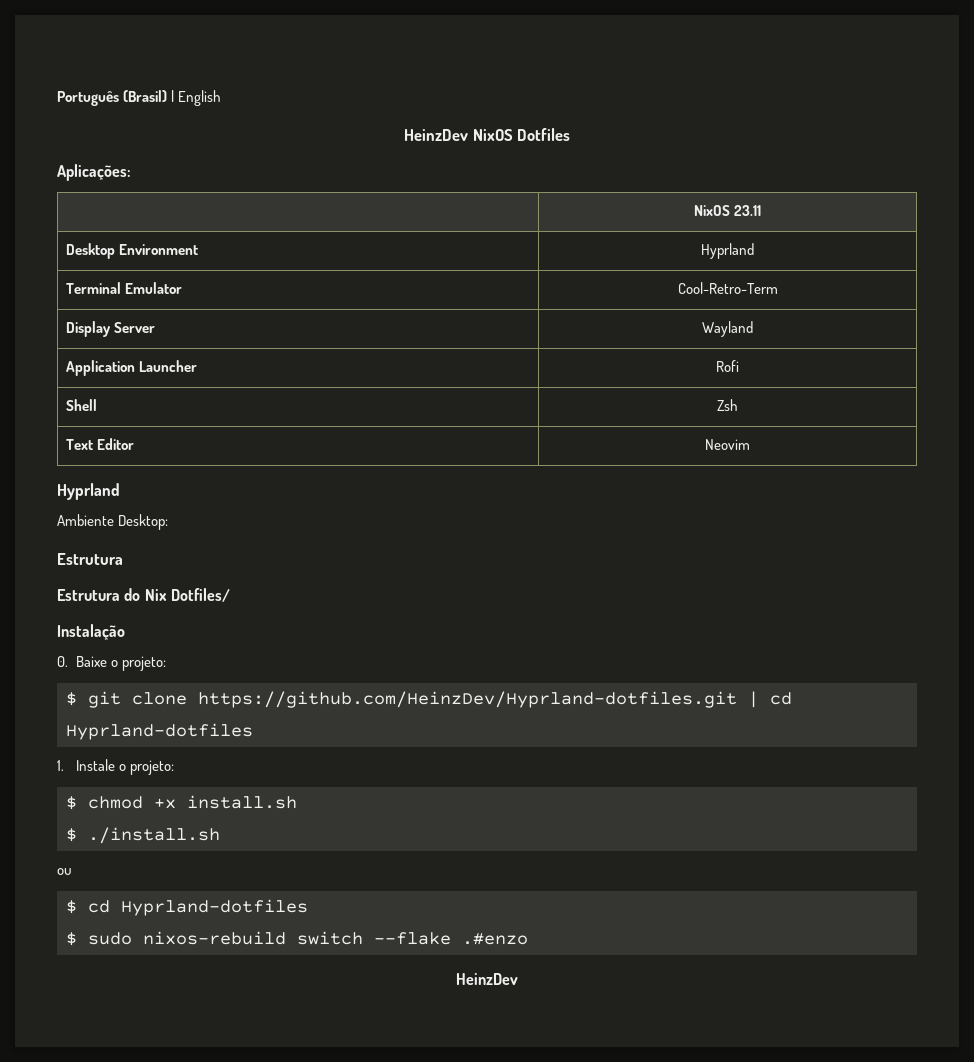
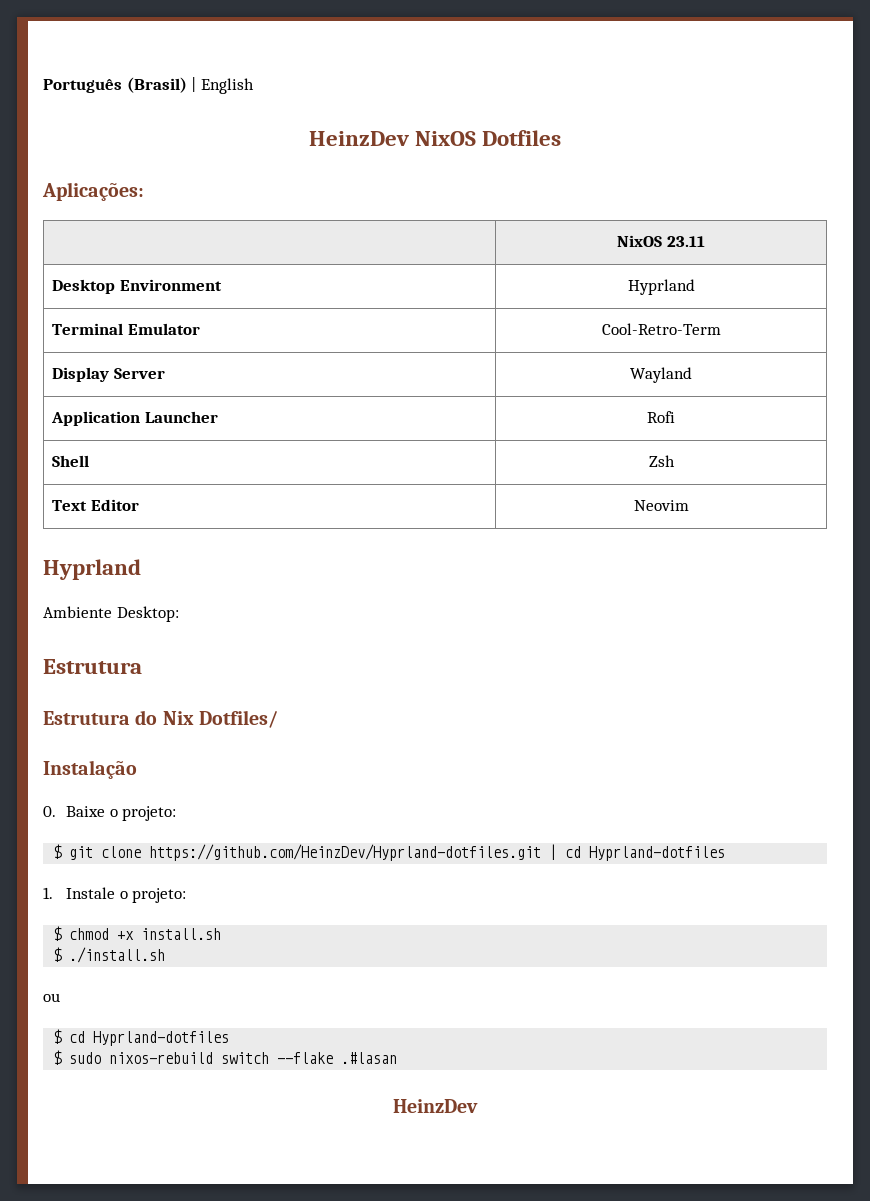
- $ sudo nixos-rebuild switch --flake .#enzo
+ $ sudo nixos-rebuild switch --flake .#lasan

